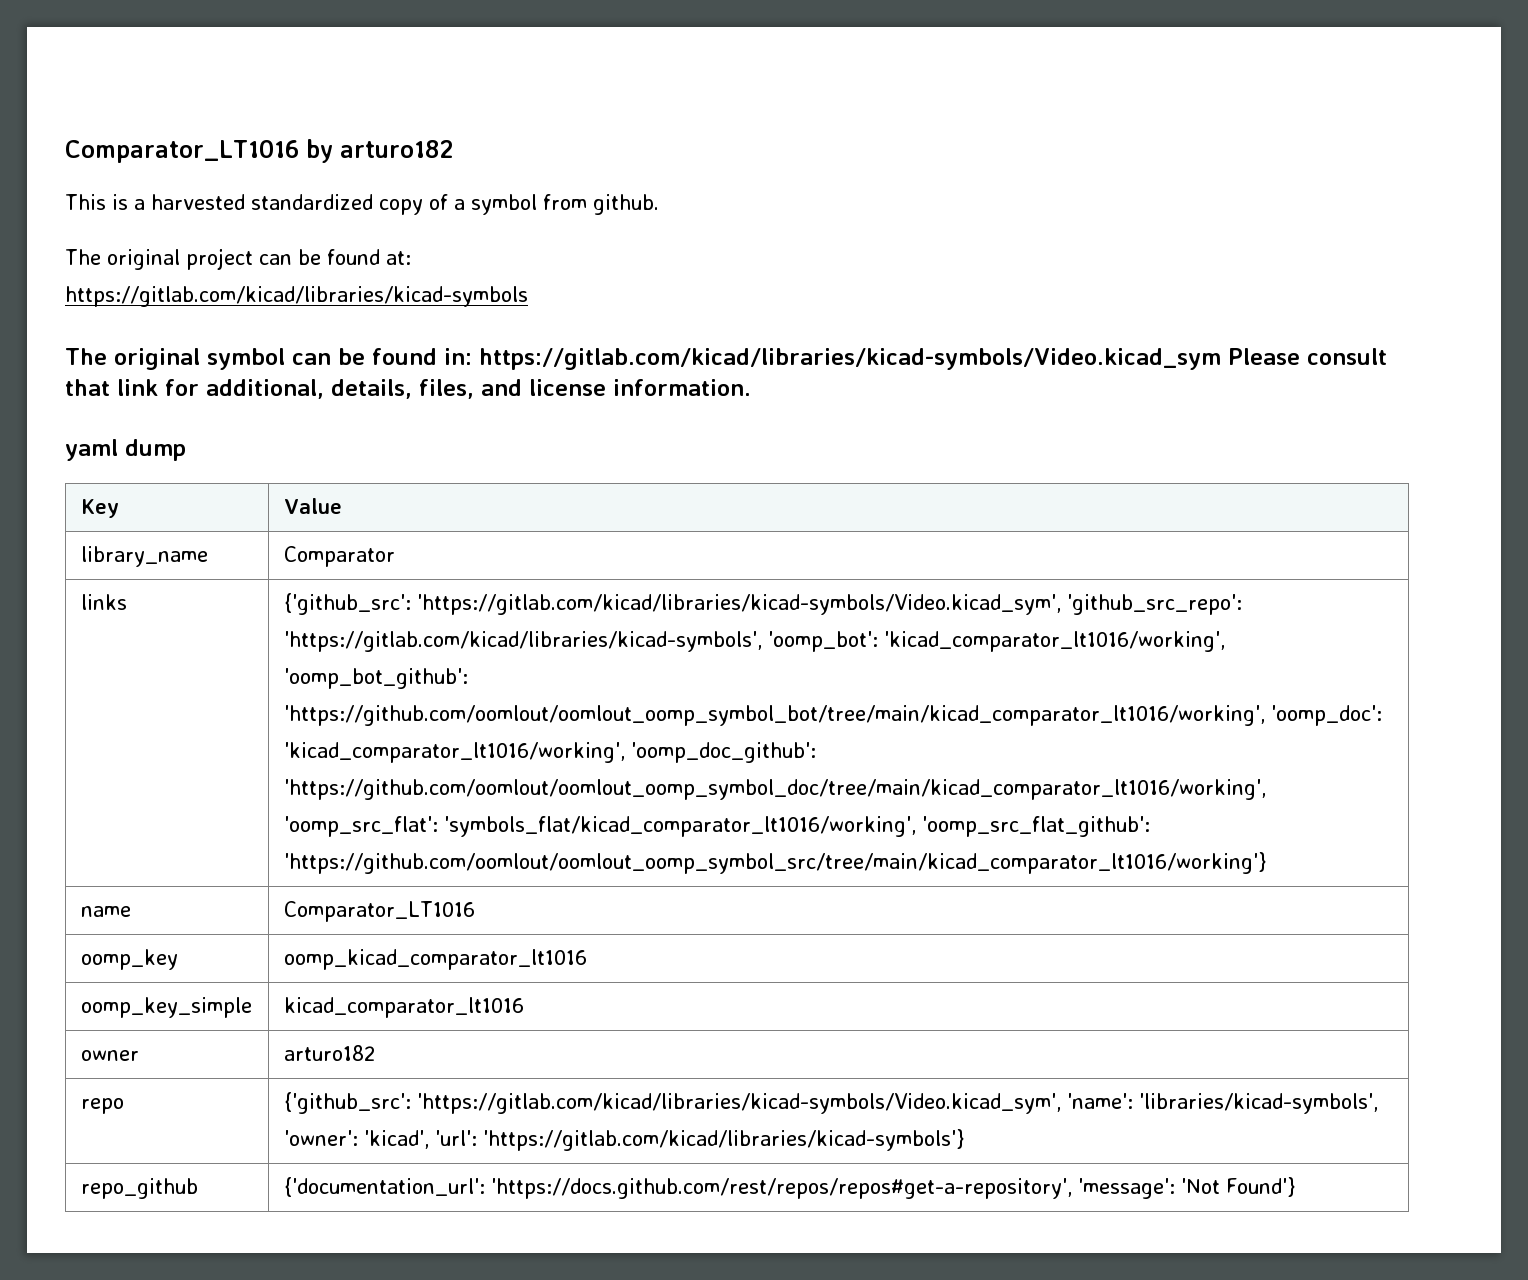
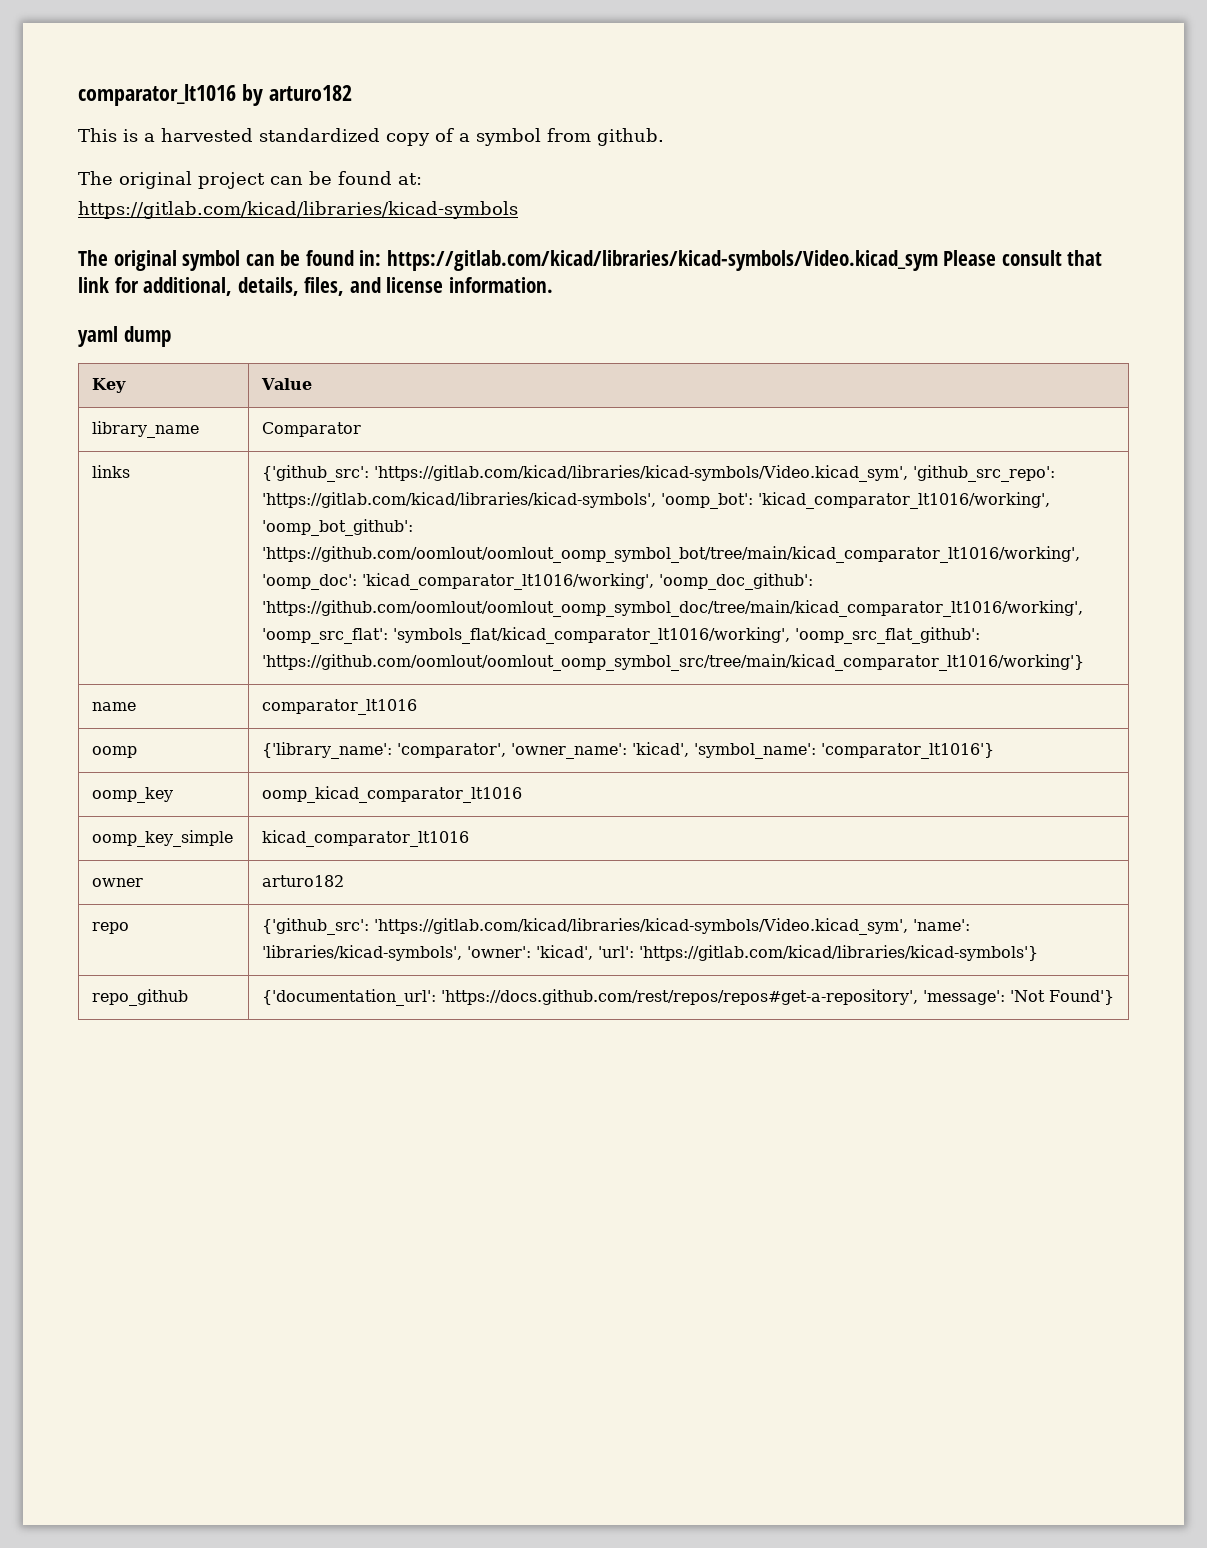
- Comparator_LT1016 by arturo182
+ comparator_lt1016 by arturo182
- name | Comparator_LT1016
+ name | comparator_lt1016
+ oomp | {'library_name': 'comparator', 'owner_name': 'kicad', 'symbol_name': 'comparator_lt1016'}

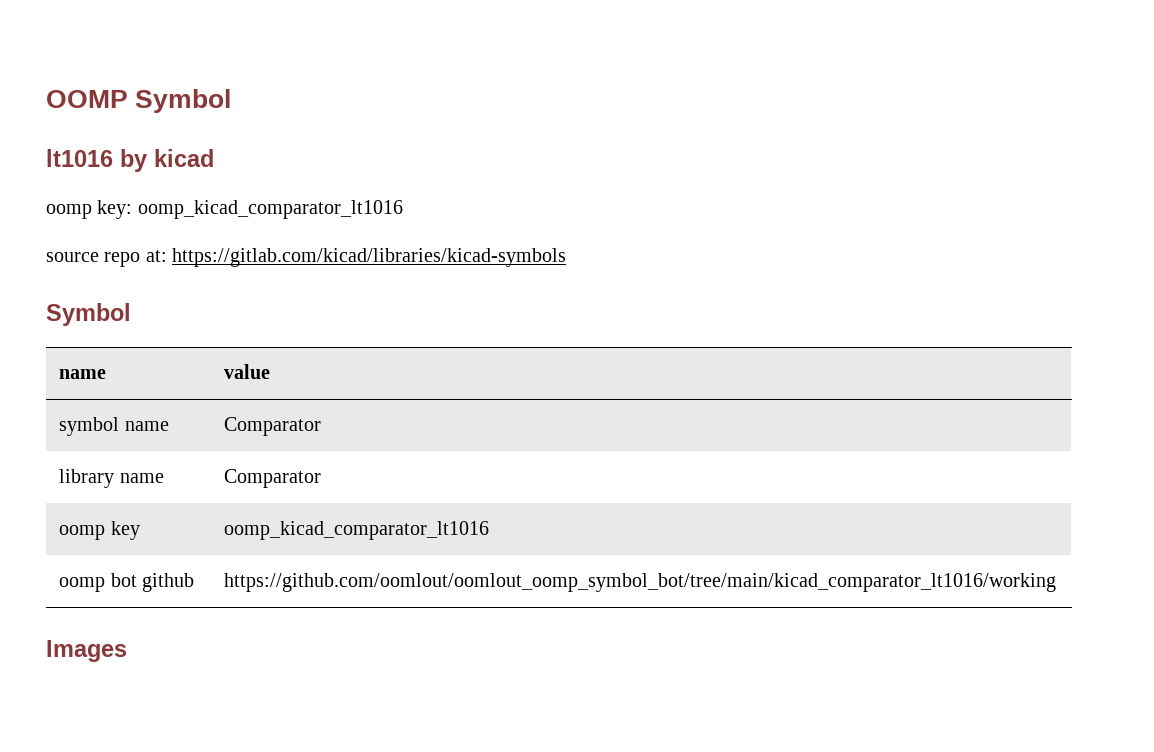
- comparator_lt1016 by arturo182
- This is a harvested standardized copy of a symbol from github.
- The original project can be found at:
- https://gitlab.com/kicad/libraries/kicad-symbols
- The original symbol can be found in: https://gitlab.com/kicad/libraries/kicad-symbols/Video.kicad_sym Please consult that link for additional, details, files, and license information.
- yaml dump
- Key | Value
- library_name | Comparator
- links | {'github_src': 'https://gitlab.com/kicad/libraries/kicad-symbols/Video.kicad_sym', 'github_src_repo': 'https://gitlab.com/kicad/libraries/kicad-symbols', 'oomp_bot': 'kicad_comparator_lt1016/working', 'oomp_bot_github': 'https://github.com/oomlout/oomlout_oomp_symbol_bot/tree/main/kicad_comparator_lt1016/working', 'oomp_doc': 'kicad_comparator_lt1016/working', 'oomp_doc_github': 'https://github.com/oomlout/oomlout_oomp_symbol_doc/tree/main/kicad_comparator_lt1016/working', 'oomp_src_flat': 'symbols_flat/kicad_comparator_lt1016/working', 'oomp_src_flat_github': 'https://github.com/oomlout/oomlout_oomp_symbol_src/tree/main/kicad_comparator_lt1016/working'}
- name | comparator_lt1016
- oomp | {'library_name': 'comparator', 'owner_name': 'kicad', 'symbol_name': 'comparator_lt1016'}
- oomp_key | oomp_kicad_comparator_lt1016
- oomp_key_simple | kicad_comparator_lt1016
- owner | arturo182
- repo | {'github_src': 'https://gitlab.com/kicad/libraries/kicad-symbols/Video.kicad_sym', 'name': 'libraries/kicad-symbols', 'owner': 'kicad', 'url': 'https://gitlab.com/kicad/libraries/kicad-symbols'}
- repo_github | {'documentation_url': 'https://docs.github.com/rest/repos/repos#get-a-repository', 'message': 'Not Found'}
+ OOMP Symbol
+ lt1016 by kicad
+ oomp key: oomp_kicad_comparator_lt1016
+ source repo at: https://gitlab.com/kicad/libraries/kicad-symbols
+ Symbol
+ name | value
+ symbol name | Comparator
+ library name | Comparator
+ oomp key | oomp_kicad_comparator_lt1016
+ oomp bot github | https://github.com/oomlout/oomlout_oomp_symbol_bot/tree/main/kicad_comparator_lt1016/working
+ Images

